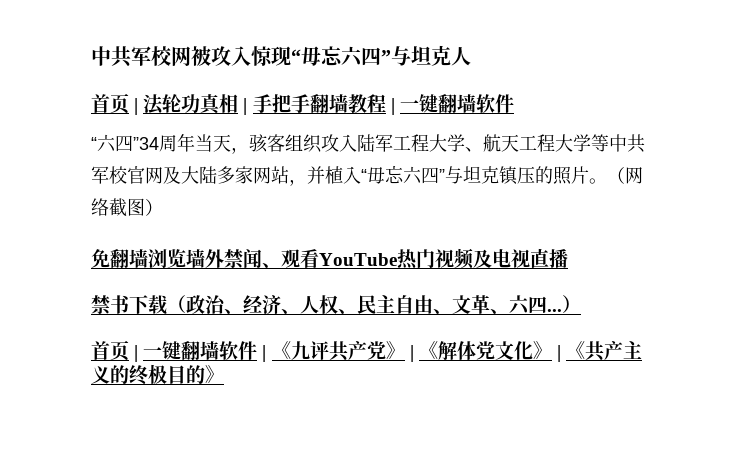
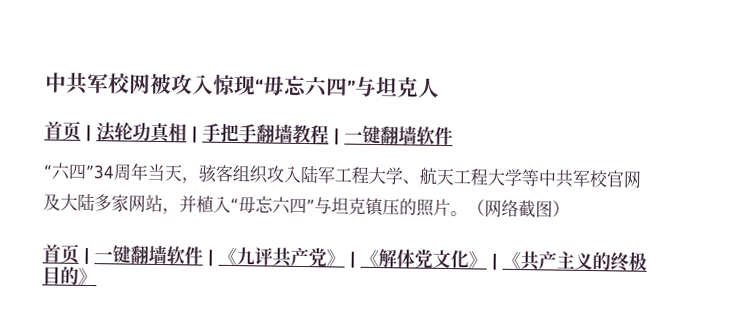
- 免翻墙浏览墙外禁闻、观看YouTube热门视频及电视直播
- 禁书下载（政治、经济、人权、民主自由、文革、六四...）

